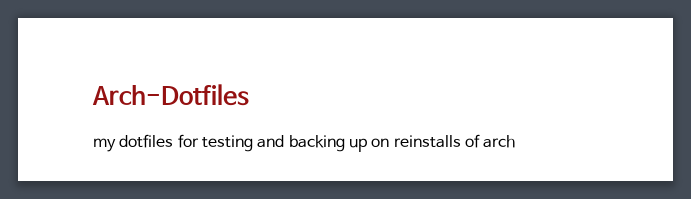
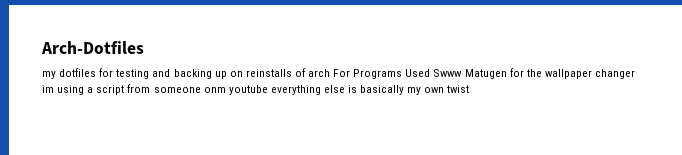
- my dotfiles for testing and backing up on reinstalls of arch
+ my dotfiles for testing and backing up on reinstalls of arch For Programs Used Swww Matugen for the wallpaper changer im using a script from someone onm youtube everything else is basically my own twist

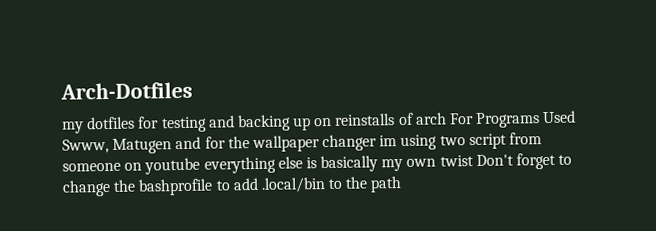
- my dotfiles for testing and backing up on reinstalls of arch For Programs Used Swww Matugen for the wallpaper changer im using a script from someone onm youtube everything else is basically my own twist
+ my dotfiles for testing and backing up on reinstalls of arch For Programs Used Swww, Matugen and for the wallpaper changer im using two script from someone on youtube everything else is basically my own twist Don't forget to change the bashprofile to add .local/bin to the path

